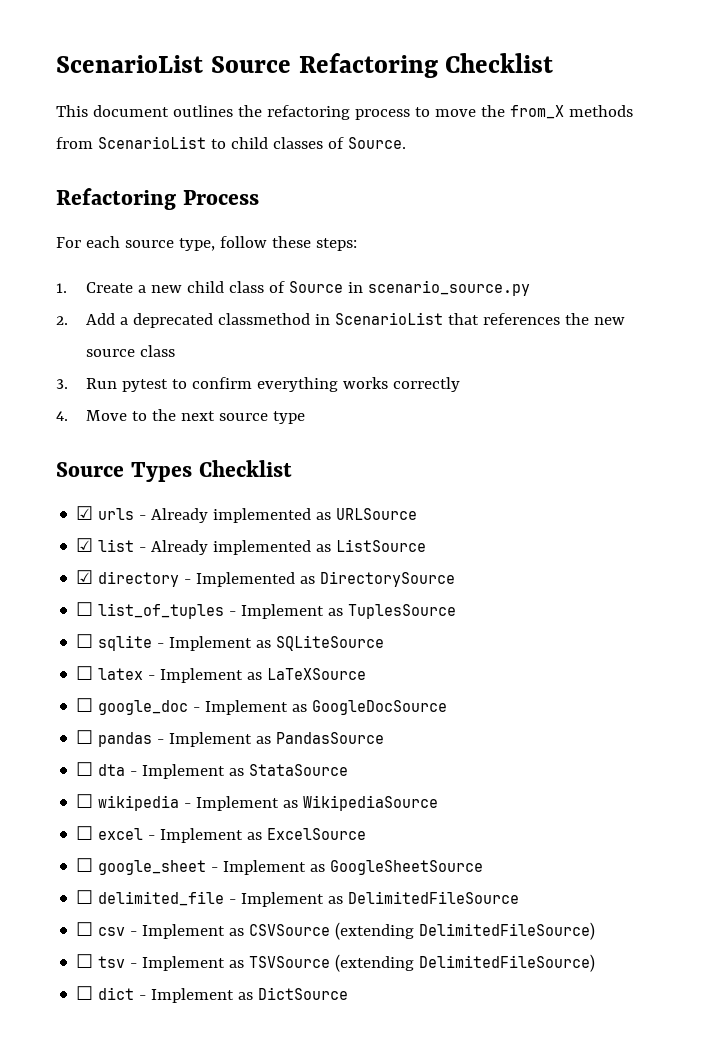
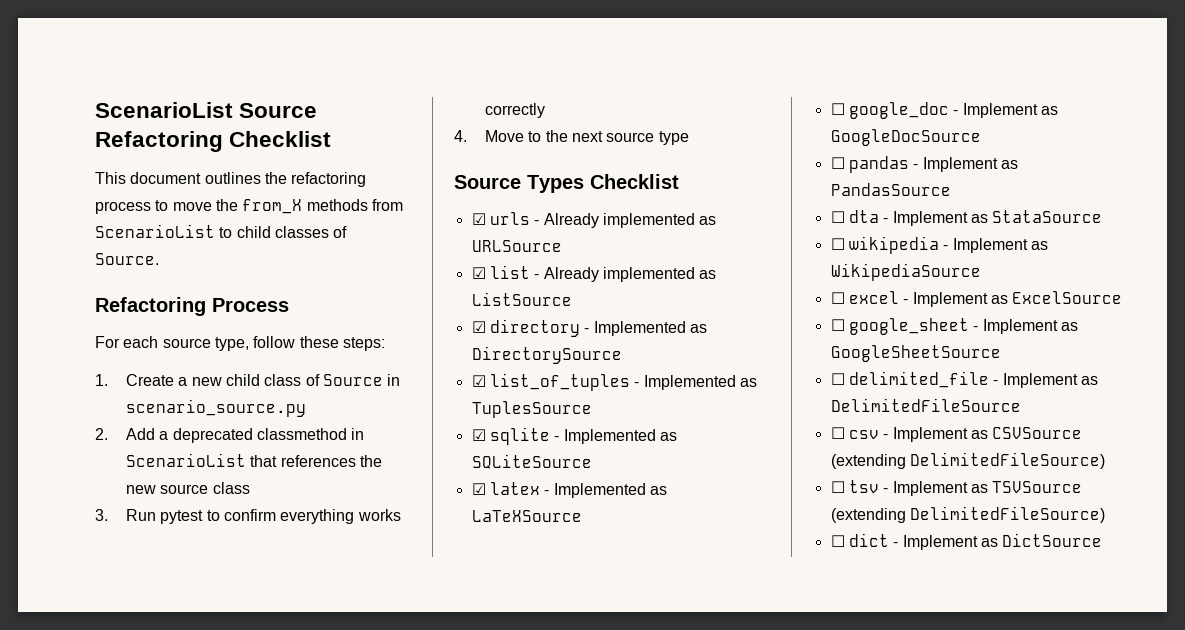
- ☐ list_of_tuples - Implement as TuplesSource
+ ☑ list_of_tuples - Implemented as TuplesSource
- ☐ sqlite - Implement as SQLiteSource
+ ☑ sqlite - Implemented as SQLiteSource
- ☐ latex - Implement as LaTeXSource
+ ☑ latex - Implemented as LaTeXSource

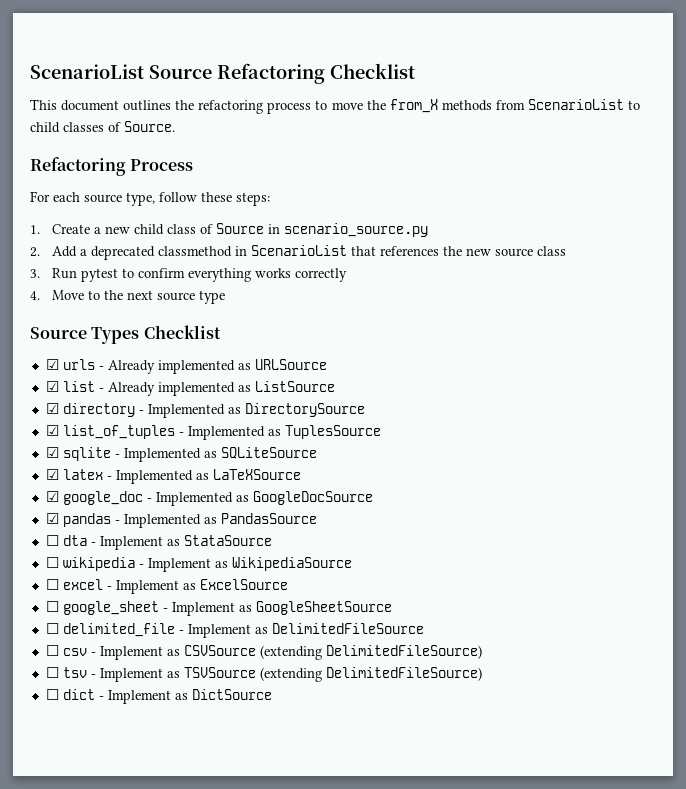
- ☐ google_doc - Implement as GoogleDocSource
+ ☑ google_doc - Implemented as GoogleDocSource
- ☐ pandas - Implement as PandasSource
+ ☑ pandas - Implemented as PandasSource

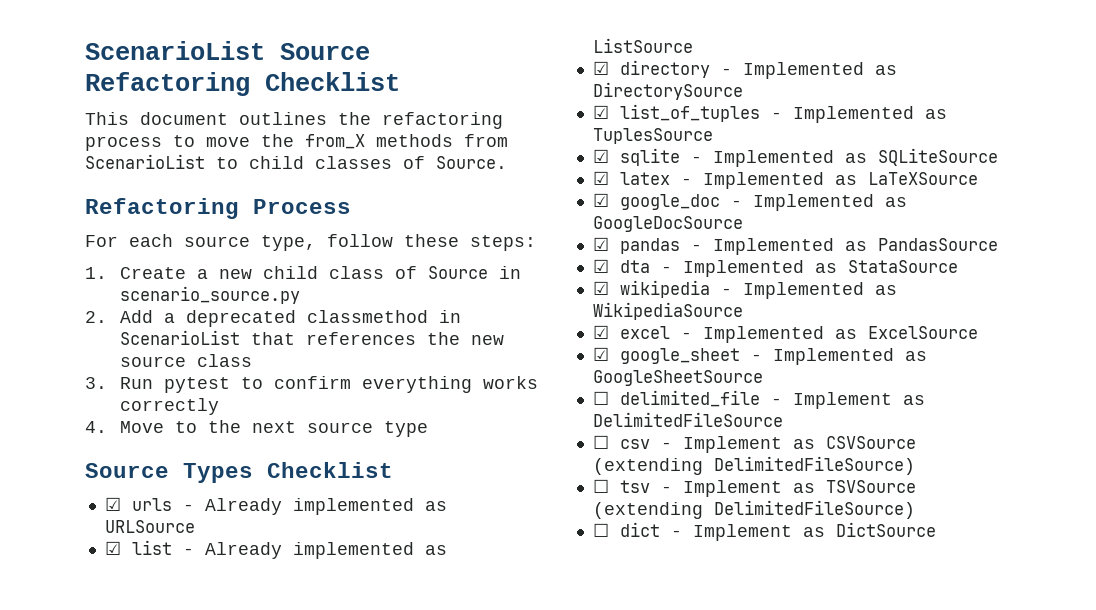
- ☐ dta - Implement as StataSource
+ ☑ dta - Implemented as StataSource
- ☐ wikipedia - Implement as WikipediaSource
+ ☑ wikipedia - Implemented as WikipediaSource
- ☐ excel - Implement as ExcelSource
+ ☑ excel - Implemented as ExcelSource
- ☐ google_sheet - Implement as GoogleSheetSource
+ ☑ google_sheet - Implemented as GoogleSheetSource

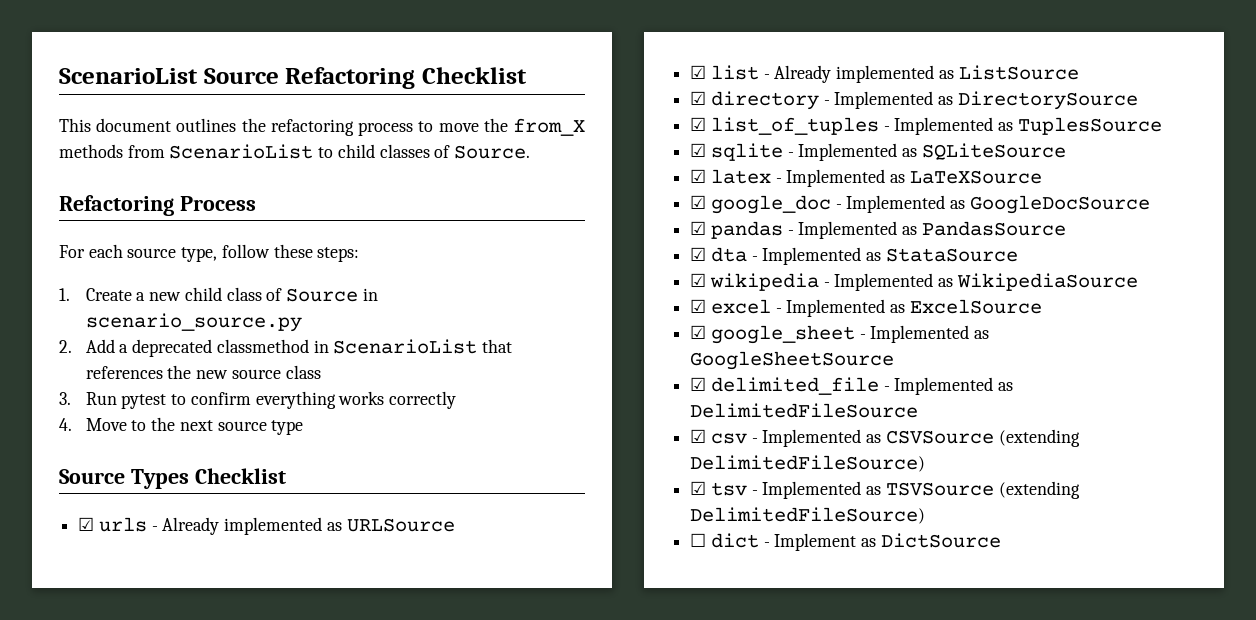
- ☐ delimited_file - Implement as DelimitedFileSource
+ ☑ delimited_file - Implemented as DelimitedFileSource
- ☐ csv - Implement as CSVSource (extending DelimitedFileSource)
+ ☑ csv - Implemented as CSVSource (extending DelimitedFileSource)
- ☐ tsv - Implement as TSVSource (extending DelimitedFileSource)
+ ☑ tsv - Implemented as TSVSource (extending DelimitedFileSource)

